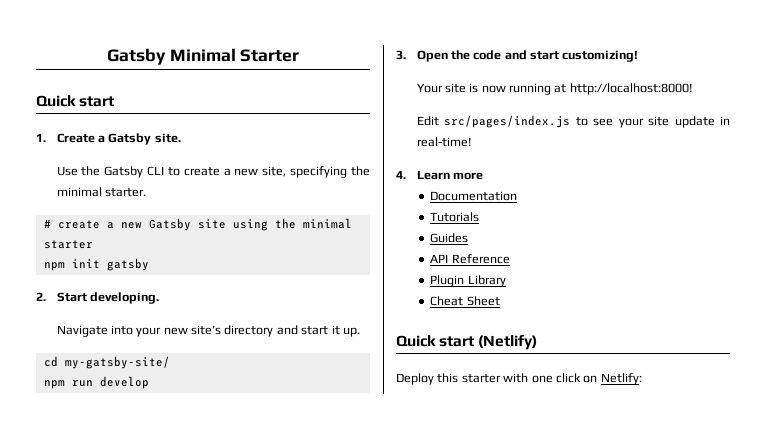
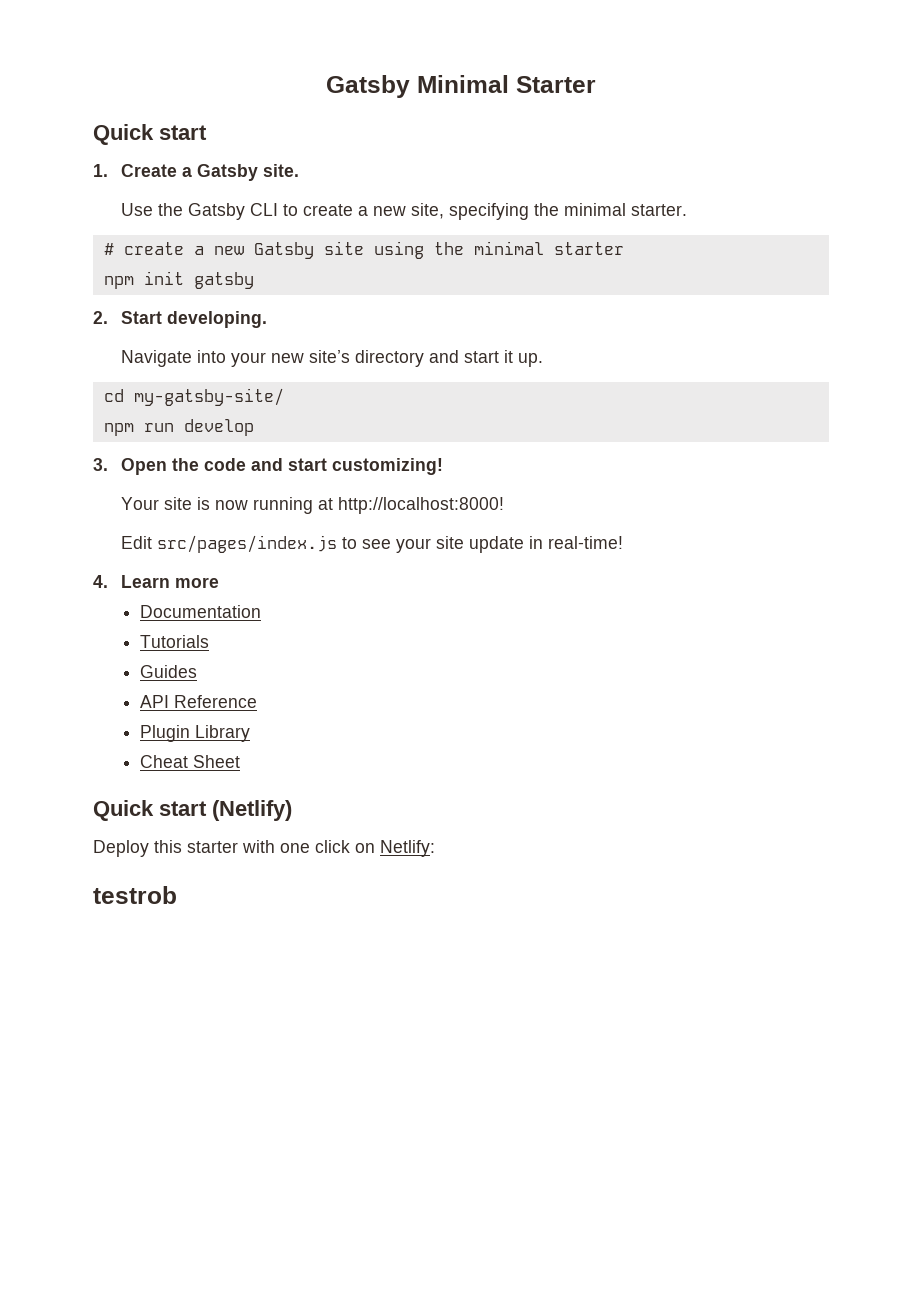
+ testrob

